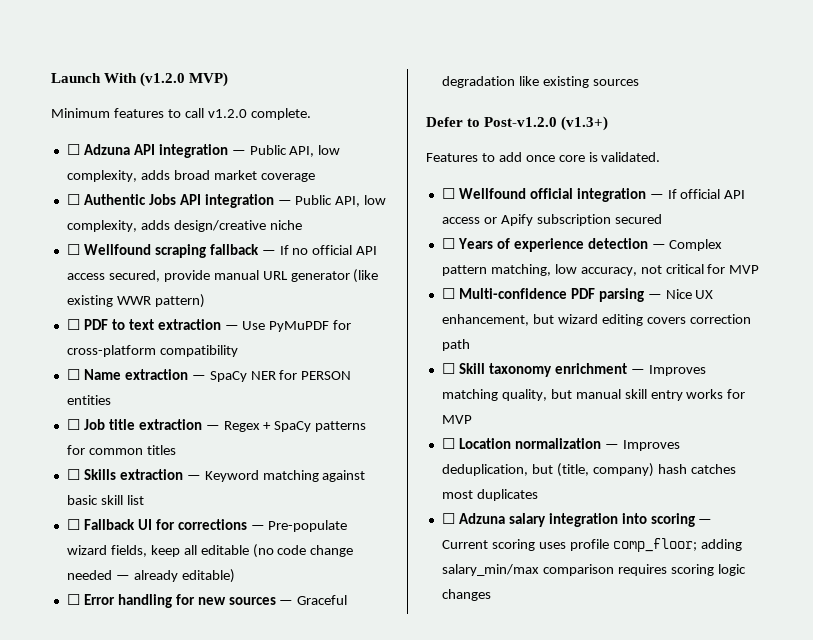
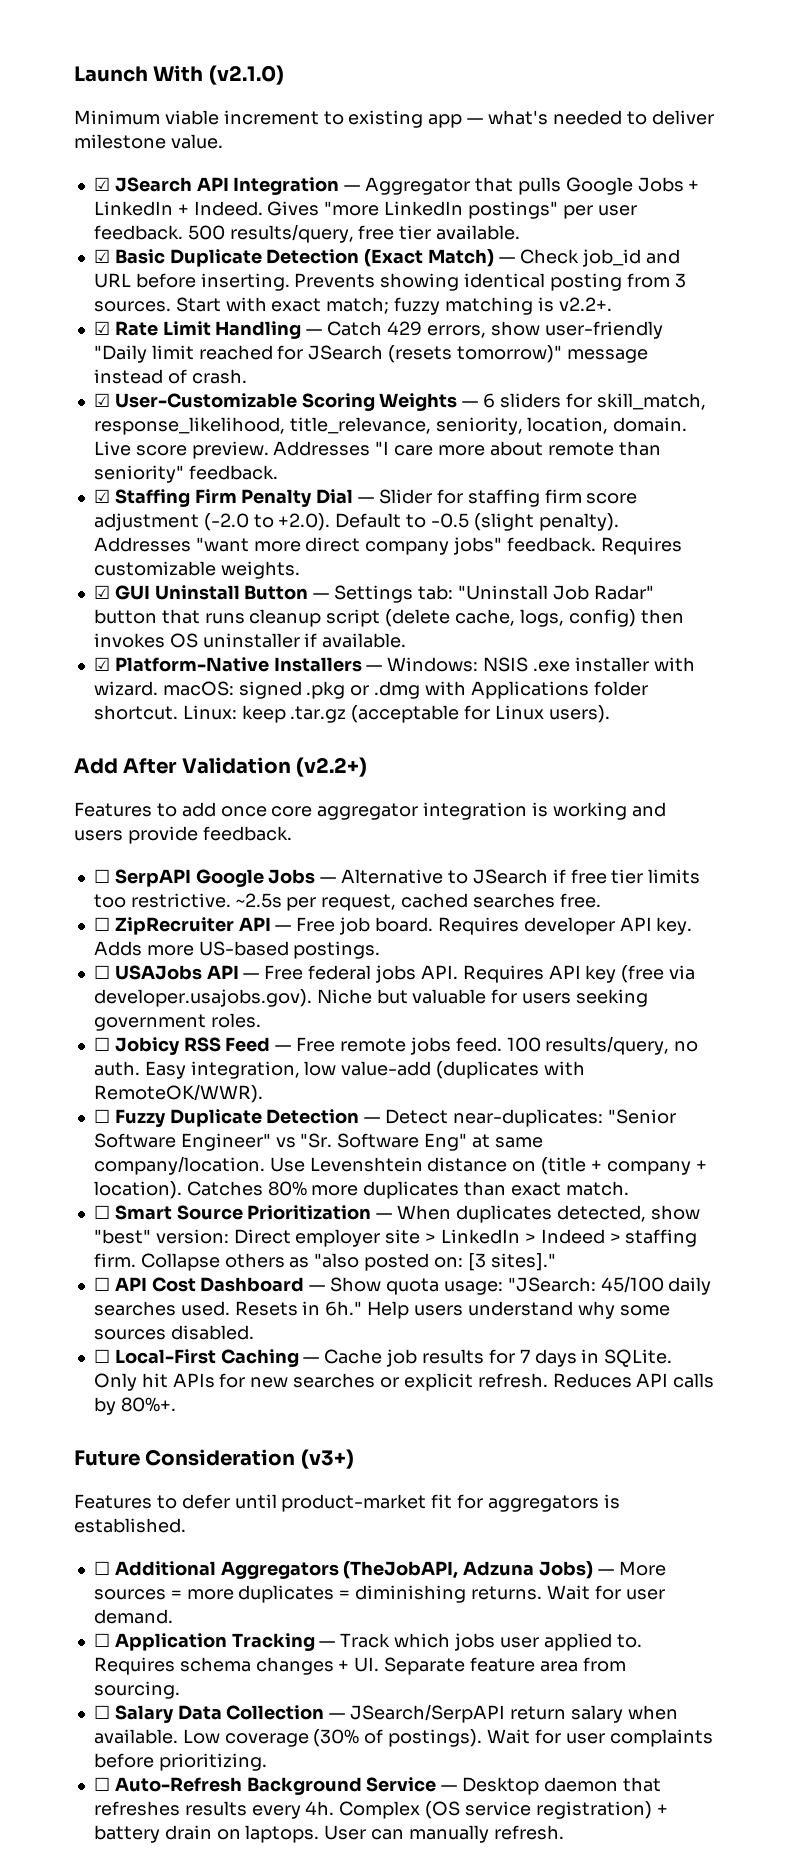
- Launch With (v1.2.0 MVP)
+ Launch With (v2.1.0)
- Minimum features to call v1.2.0 complete.
- ☐ Adzuna API integration — Public API, low complexity, adds broad market coverage
- ☐ Authentic Jobs API integration — Public API, low complexity, adds design/creative niche
- ☐ Wellfound scraping fallback — If no official API access secured, provide manual URL generator (like existing WWR pattern)
- ☐ PDF to text extraction — Use PyMuPDF for cross-platform compatibility
- ☐ Name extraction — SpaCy NER for PERSON entities
- ☐ Job title extraction — Regex + SpaCy patterns for common titles
- ☐ Skills extraction — Keyword matching against basic skill list
- ☐ Fallback UI for corrections — Pre-populate wizard fields, keep all editable (no code change needed — already editable)
- ☐ Error handling for new sources — Graceful degradation like existing sources
- Defer to Post-v1.2.0 (v1.3+)
+ Minimum viable increment to existing app — what's needed to deliver milestone value.
+ ☑ JSearch API Integration — Aggregator that pulls Google Jobs + LinkedIn + Indeed. Gives "more LinkedIn postings" per user feedback. 500 results/query, free tier available.
+ ☑ Basic Duplicate Detection (Exact Match) — Check job_id and URL before inserting. Prevents showing identical posting from 3 sources. Start with exact match; fuzzy matching is v2.2+.
+ ☑ Rate Limit Handling — Catch 429 errors, show user-friendly "Daily limit reached for JSearch (resets tomorrow)" message instead of crash.
+ ☑ User-Customizable Scoring Weights — 6 sliders for skill_match, response_likelihood, title_relevance, seniority, location, domain. Live score preview. Addresses "I care more about remote than seniority" feedback.
+ ☑ Staffing Firm Penalty Dial — Slider for staffing firm score adjustment (-2.0 to +2.0). Default to -0.5 (slight penalty). Addresses "want more direct company jobs" feedback. Requires customizable weights.
+ ☑ GUI Uninstall Button — Settings tab: "Uninstall Job Radar" button that runs cleanup script (delete cache, logs, config) then invokes OS uninstaller if available.
+ ☑ Platform-Native Installers — Windows: NSIS .exe installer with wizard. macOS: signed .pkg or .dmg with Applications folder shortcut. Linux: keep .tar.gz (acceptable for Linux users).
+ Add After Validation (v2.2+)
- Features to add once core is validated.
- ☐ Wellfound official integration — If official API access or Apify subscription secured
- ☐ Years of experience detection — Complex pattern matching, low accuracy, not critical for MVP
- ☐ Multi-confidence PDF parsing — Nice UX enhancement, but wizard editing covers correction path
- ☐ Skill taxonomy enrichment — Improves matching quality, but manual skill entry works for MVP
- ☐ Location normalization — Improves deduplication, but (title, company) hash catches most duplicates
- ☐ Adzuna salary integration into scoring — Current scoring uses profile comp_floor; adding salary_min/max comparison requires scoring logic changes
+ Features to add once core aggregator integration is working and users provide feedback.
+ ☐ SerpAPI Google Jobs — Alternative to JSearch if free tier limits too restrictive. ~2.5s per request, cached searches free.
+ ☐ ZipRecruiter API — Free job board. Requires developer API key. Adds more US-based postings.
+ ☐ USAJobs API — Free federal jobs API. Requires API key (free via developer.usajobs.gov). Niche but valuable for users seeking government roles.
+ ☐ Jobicy RSS Feed — Free remote jobs feed. 100 results/query, no auth. Easy integration, low value-add (duplicates with RemoteOK/WWR).
+ ☐ Fuzzy Duplicate Detection — Detect near-duplicates: "Senior Software Engineer" vs "Sr. Software Eng" at same company/location. Use Levenshtein distance on (title + company + location). Catches 80% more duplicates than exact match.
+ ☐ Smart Source Prioritization — When duplicates detected, show "best" version: Direct employer site > LinkedIn > Indeed > staffing firm. Collapse others as "also posted on: [3 sites]."
+ ☐ API Cost Dashboard — Show quota usage: "JSearch: 45/100 daily searches used. Resets in 6h." Help users understand why some sources disabled.
+ ☐ Local-First Caching — Cache job results for 7 days in SQLite. Only hit APIs for new searches or explicit refresh. Reduces API calls by 80%+.
+ Future Consideration (v3+)
+ Features to defer until product-market fit for aggregators is established.
+ ☐ Additional Aggregators (TheJobAPI, Adzuna Jobs) — More sources = more duplicates = diminishing returns. Wait for user demand.
+ ☐ Application Tracking — Track which jobs user applied to. Requires schema changes + UI. Separate feature area from sourcing.
+ ☐ Salary Data Collection — JSearch/SerpAPI return salary when available. Low coverage (30% of postings). Wait for user complaints before prioritizing.
+ ☐ Auto-Refresh Background Service — Desktop daemon that refreshes results every 4h. Complex (OS service registration) + battery drain on laptops. User can manually refresh.

